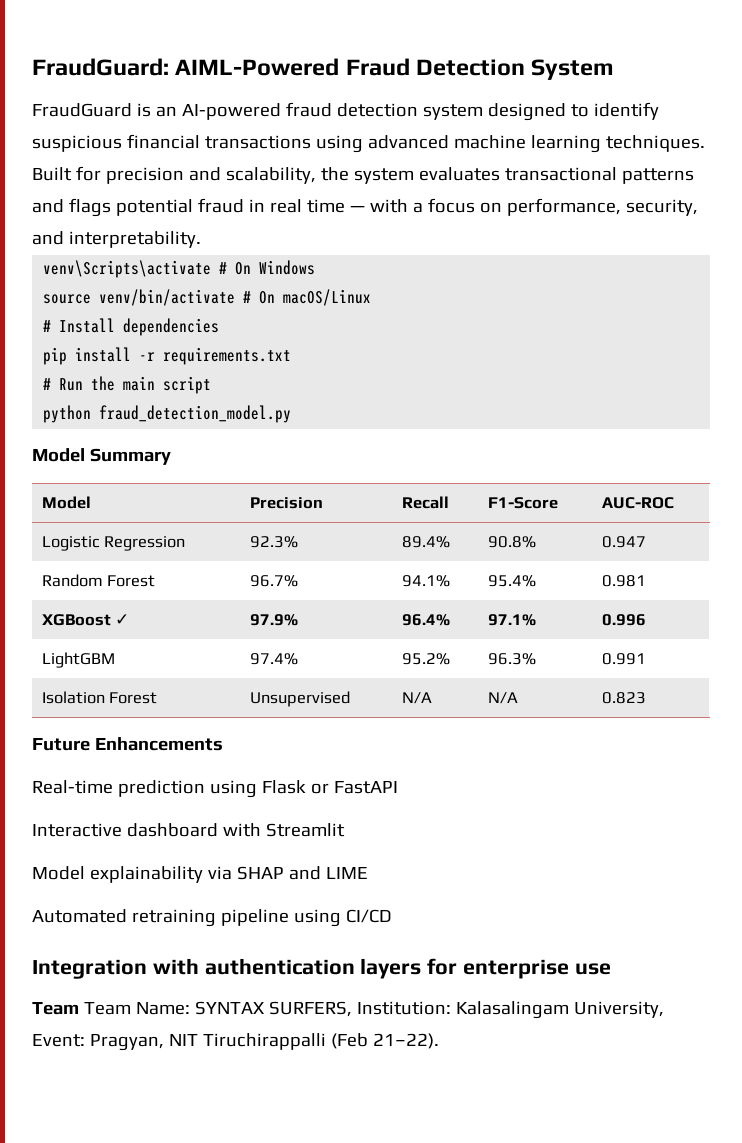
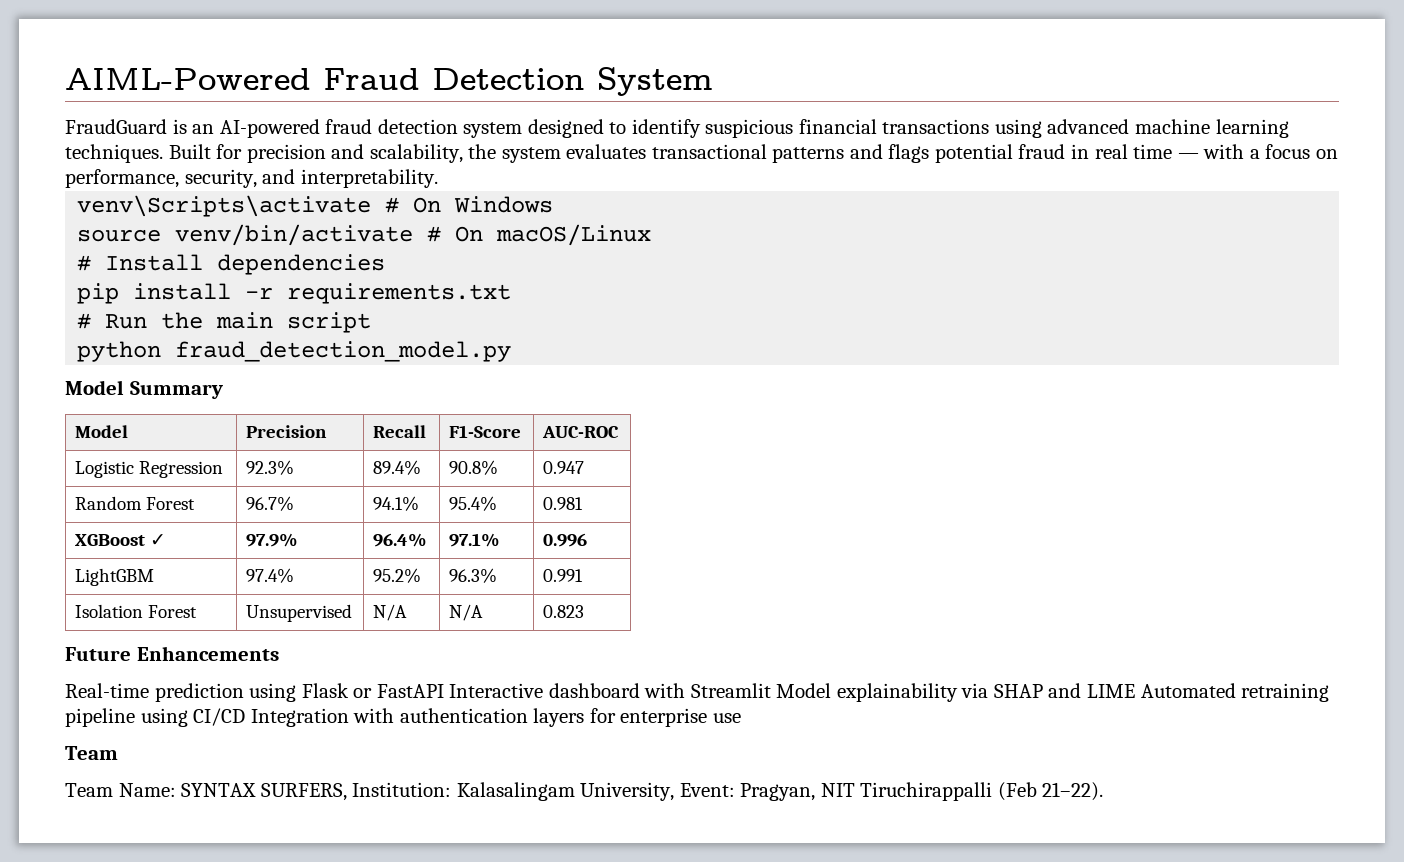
- FraudGuard: AIML-Powered Fraud Detection System
+ AIML-Powered Fraud Detection System
- Real-time prediction using Flask or FastAPI
- Interactive dashboard with Streamlit
- Model explainability via SHAP and LIME
- Automated retraining pipeline using CI/CD
- Integration with authentication layers for enterprise use
- Team Team Name: SYNTAX SURFERS, Institution: Kalasalingam University, Event: Pragyan, NIT Tiruchirappalli (Feb 21–22).
+ Real-time prediction using Flask or FastAPI Interactive dashboard with Streamlit Model explainability via SHAP and LIME Automated retraining pipeline using CI/CD Integration with authentication layers for enterprise use
+ Team
+ Team Name: SYNTAX SURFERS, Institution: Kalasalingam University, Event: Pragyan, NIT Tiruchirappalli (Feb 21–22).

